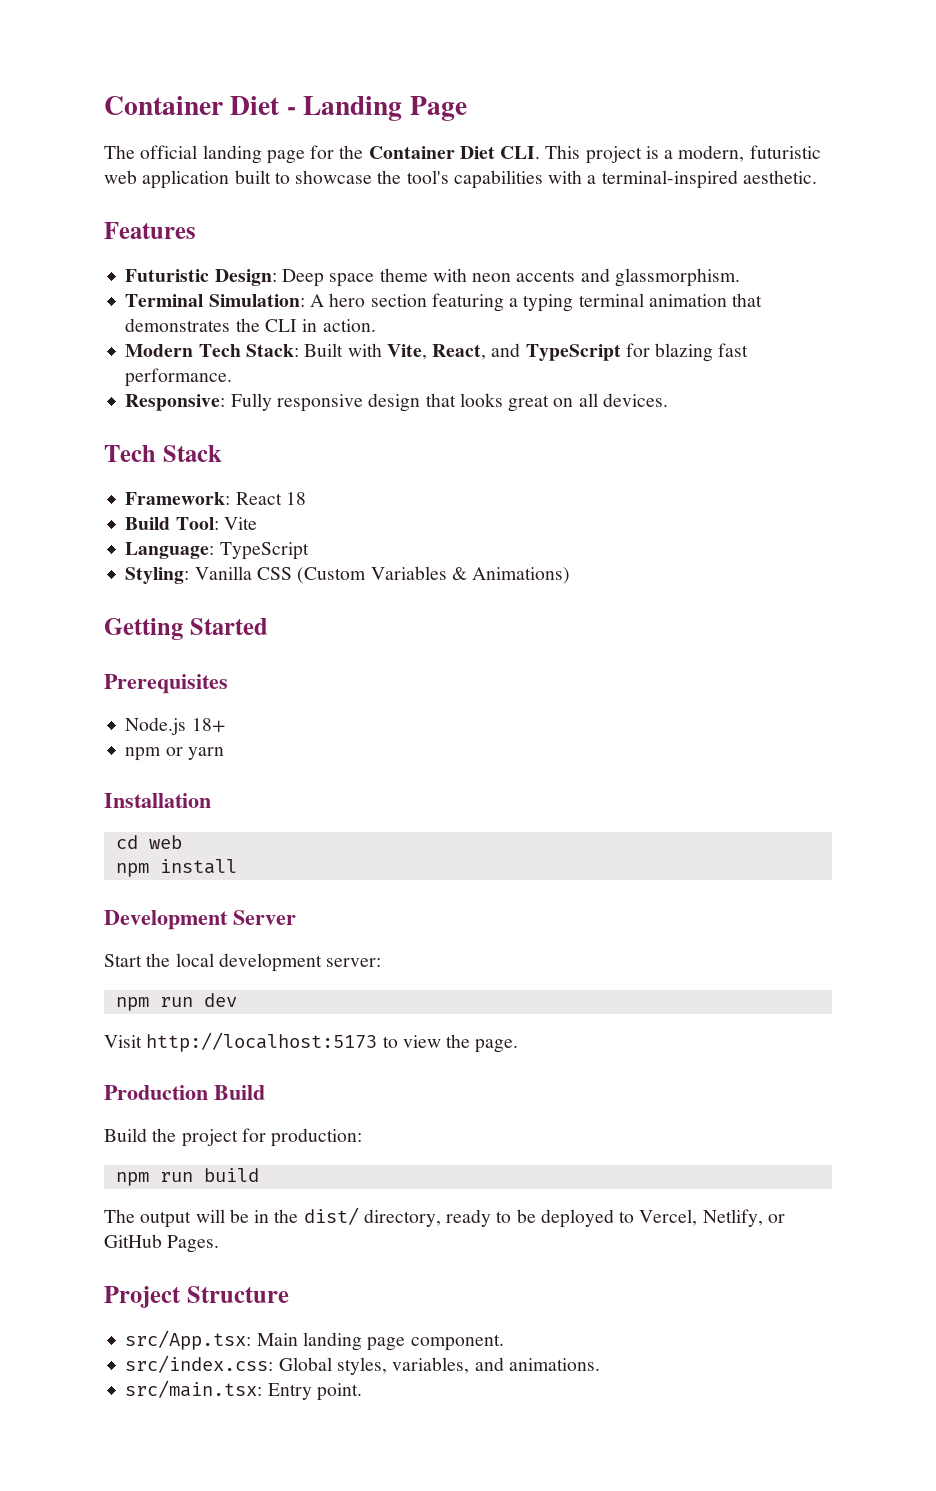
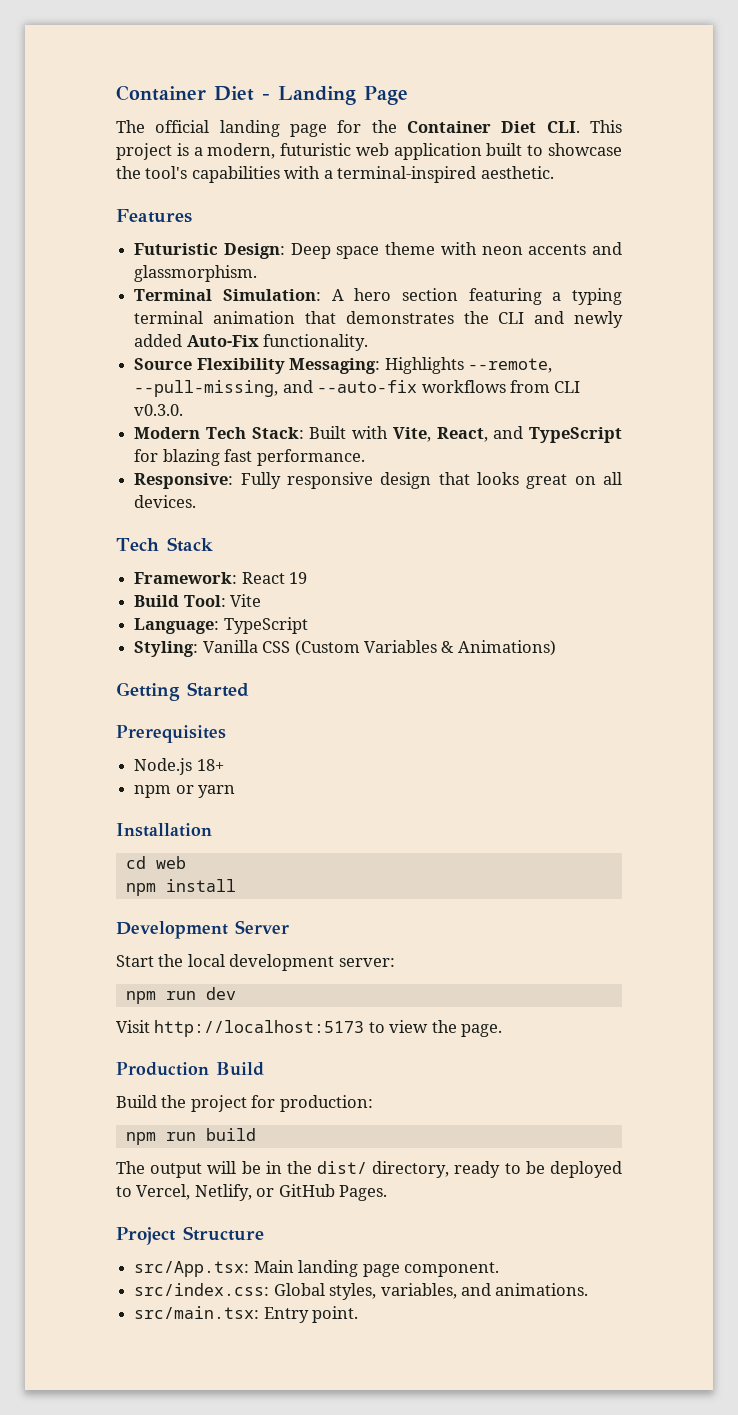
- Terminal Simulation: A hero section featuring a typing terminal animation that demonstrates the CLI in action.
+ Terminal Simulation: A hero section featuring a typing terminal animation that demonstrates the CLI and newly added Auto-Fix functionality.
+ Source Flexibility Messaging: Highlights --remote, --pull-missing, and --auto-fix workflows from CLI v0.3.0.
- Framework: React 18
+ Framework: React 19

